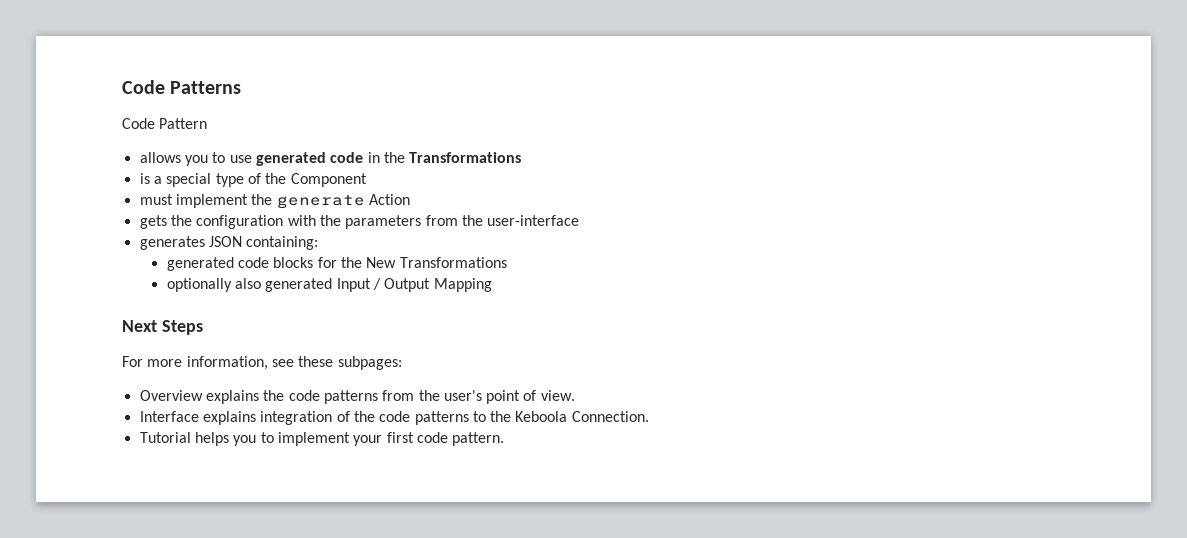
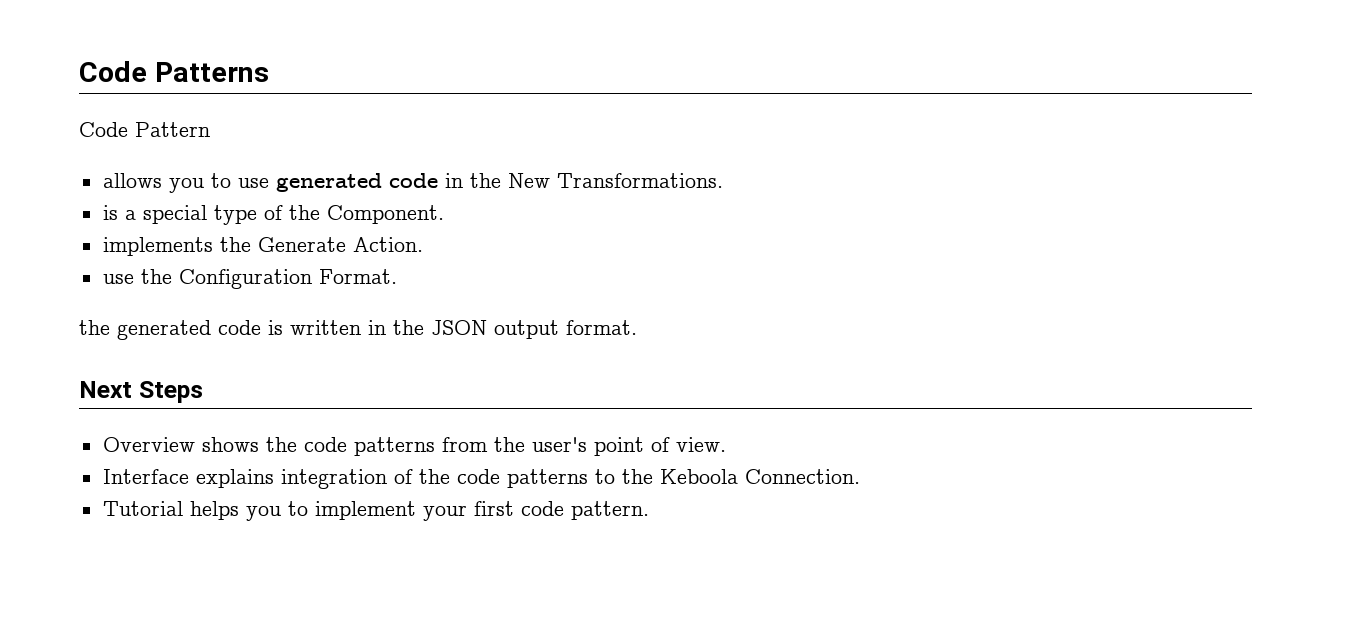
- allows you to use generated code in the Transformations
+ allows you to use generated code in the New Transformations.
- is a special type of the Component
- must implement the generate Action
- gets the configuration with the parameters from the user-interface
- generates JSON containing:
- generated code blocks for the New Transformations
- optionally also generated Input / Output Mapping
+ is a special type of the Component.
+ implements the Generate Action.
+ use the Configuration Format.
+ the generated code is written in the JSON output format.
  Next Steps
- For more information, see these subpages:
- Overview explains the code patterns from the user's point of view.
+ Overview shows the code patterns from the user's point of view.

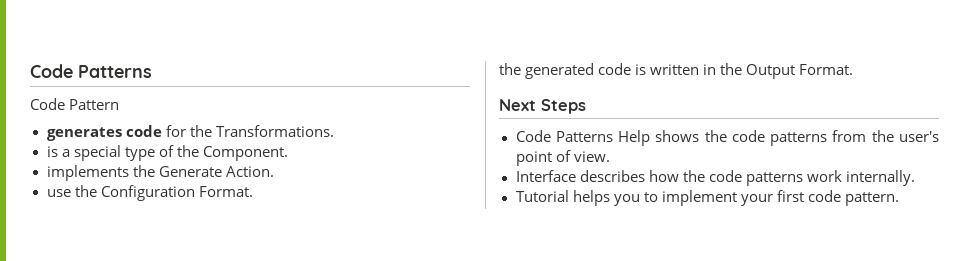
- allows you to use generated code in the New Transformations.
+ generates code for the Transformations.
- the generated code is written in the JSON output format.
+ the generated code is written in the Output Format.
- Overview shows the code patterns from the user's point of view.
+ Code Patterns Help shows the code patterns from the user's point of view.
- Interface explains integration of the code patterns to the Keboola Connection.
+ Interface describes how the code patterns work internally.

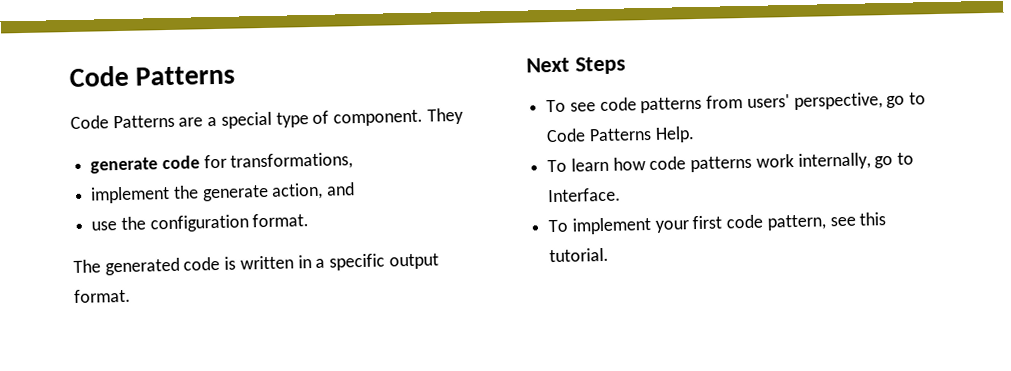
- Code Pattern
- generates code for the Transformations.
- is a special type of the Component.
- implements the Generate Action.
+ Code Patterns are a special type of component. They
+ generate code for transformations,
+ implement the generate action, and
- use the Configuration Format.
- the generated code is written in the Output Format.
+ use the configuration format.
+ The generated code is written in a specific output format.
  Next Steps
- Code Patterns Help shows the code patterns from the user's point of view.
- Interface describes how the code patterns work internally.
- Tutorial helps you to implement your first code pattern.
+ To see code patterns from users' perspective, go to Code Patterns Help.
+ To learn how code patterns work internally, go to Interface.
+ To implement your first code pattern, see this tutorial.

